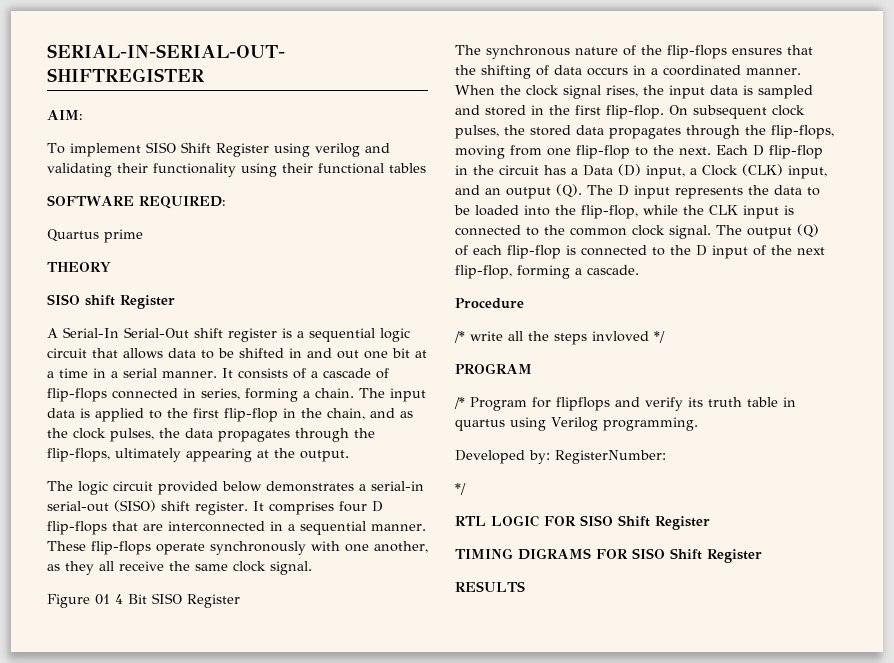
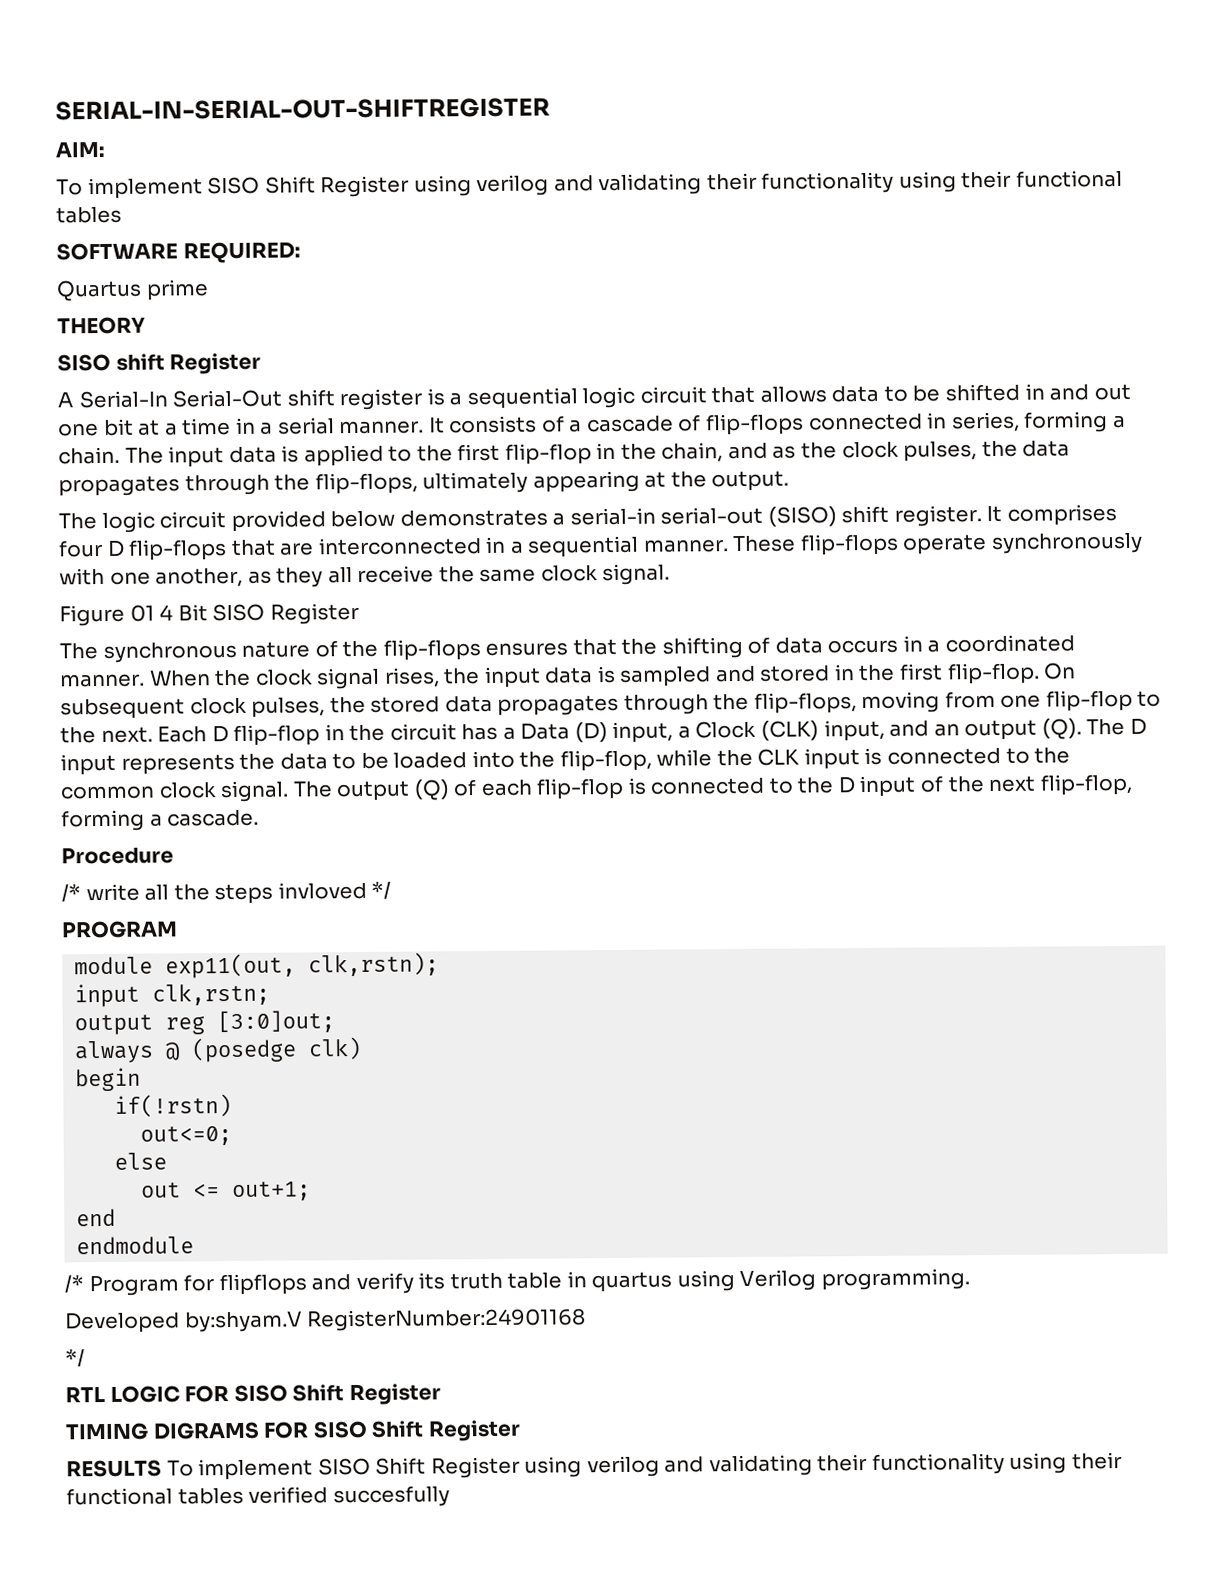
+ module exp11(out, clk,rstn);
+ input clk,rstn;
+ output reg [3:0]out;
+ always @ (posedge clk)
+ begin
+ if(!rstn)
+ out<=0;
+ else
+ out <= out+1;
+ end
+ endmodule
- Developed by: RegisterNumber:
+ Developed by:shyam.V RegisterNumber:24901168
- RESULTS
+ RESULTS To implement SISO Shift Register using verilog and validating their functionality using their functional tables verified succesfully

